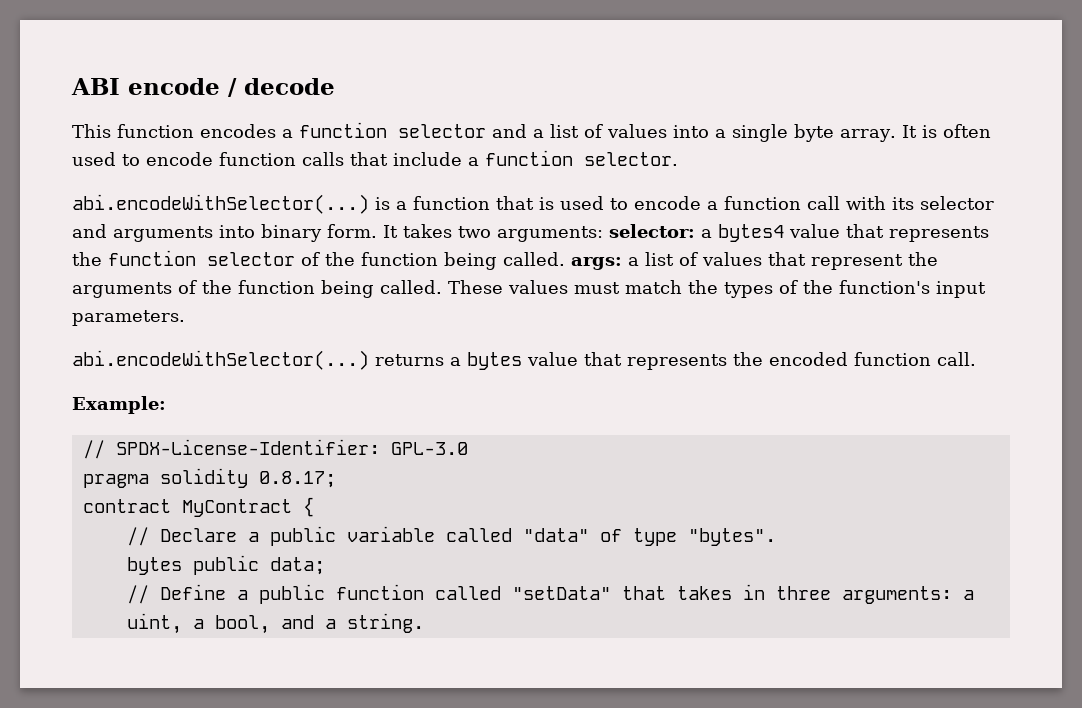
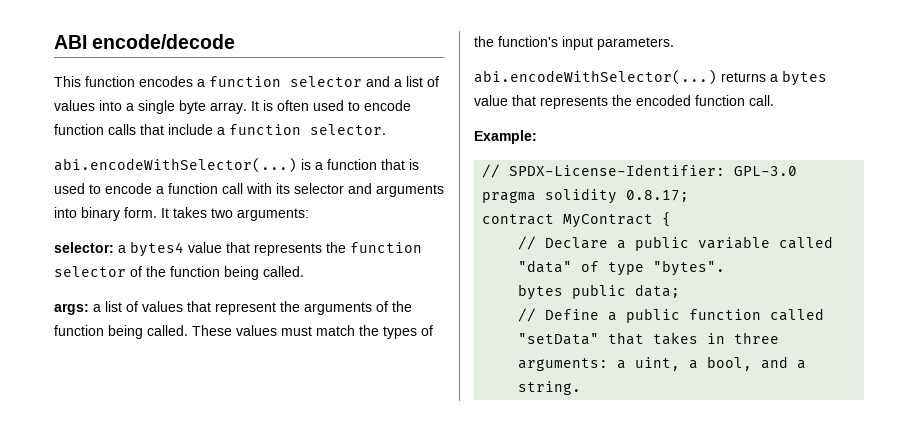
- ABI encode / decode
+ ABI encode/decode
- It takes two arguments: selector: a bytes4 value that represents the function selector of the function being called. args: a list of values that represent the arguments of the function being called.
+ It takes two arguments:
+ selector: a bytes4 value that represents the function selector of the function being called.
+ args: a list of values that represent the arguments of the function being called.

